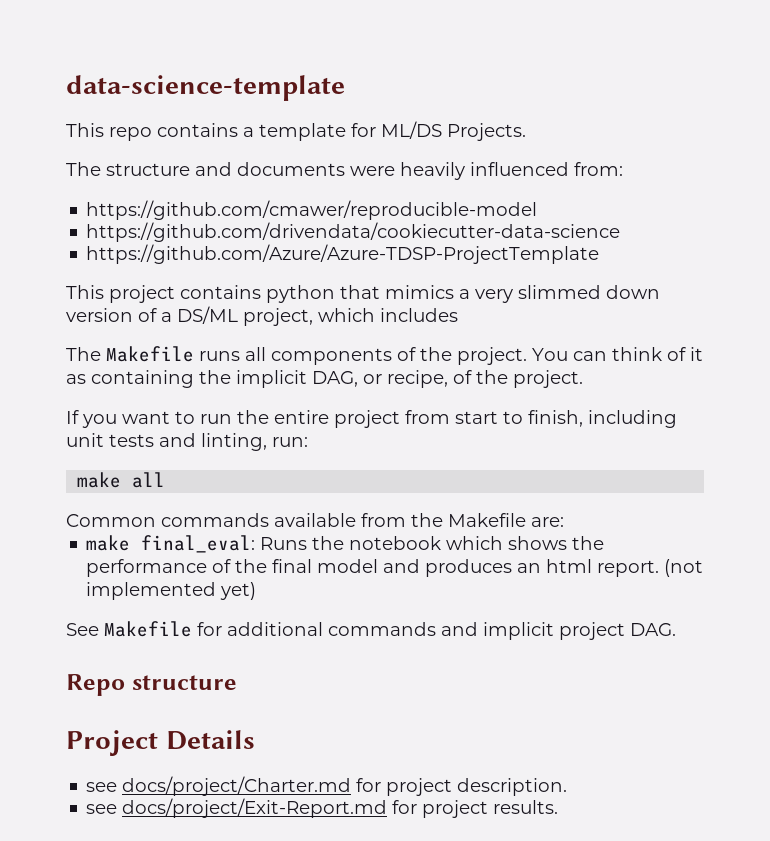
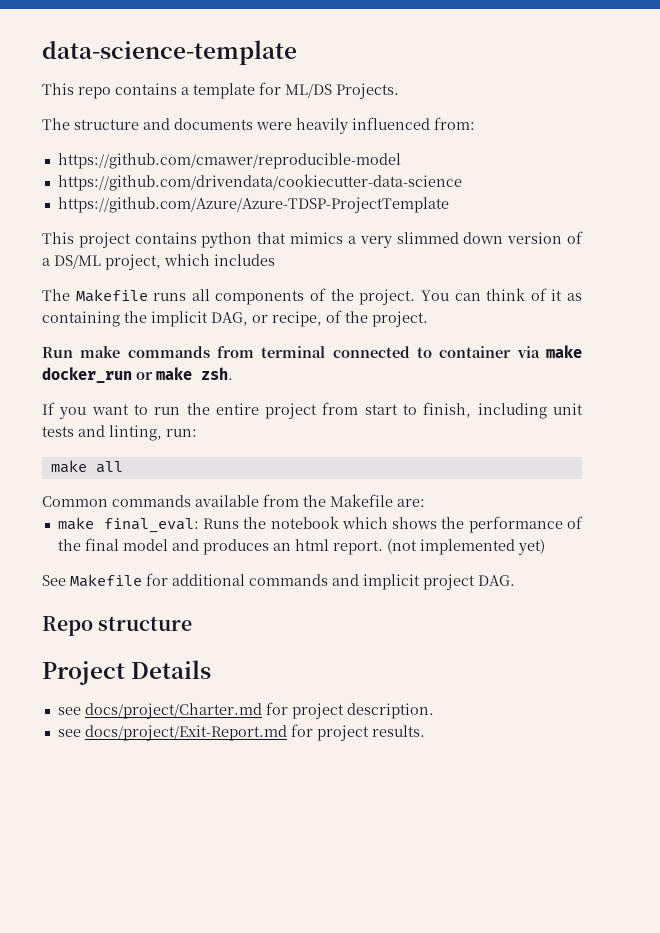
+ Run make commands from terminal connected to container via make docker_run or make zsh.

